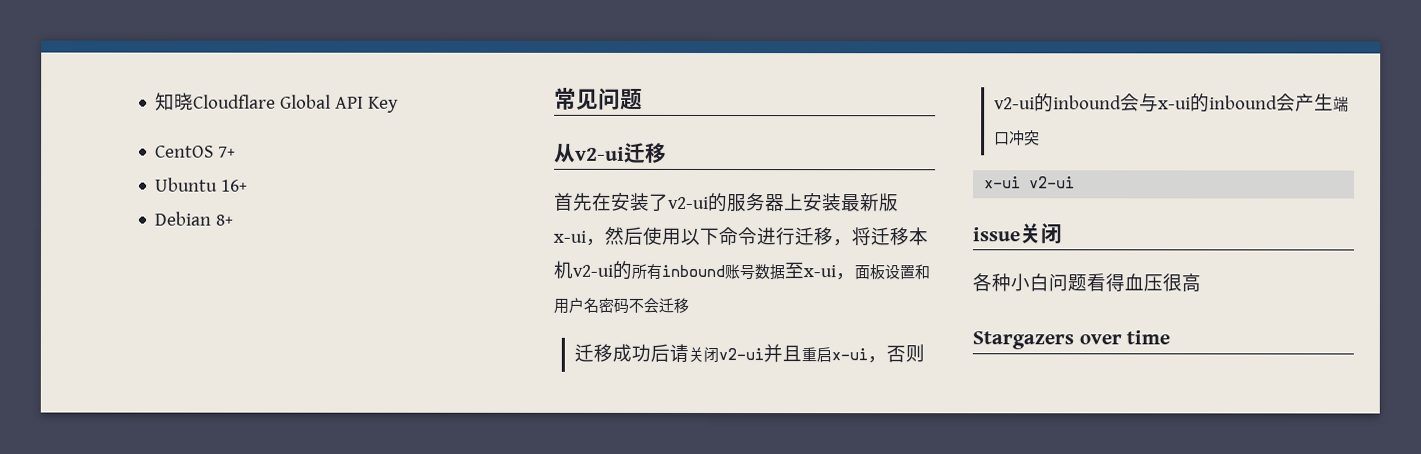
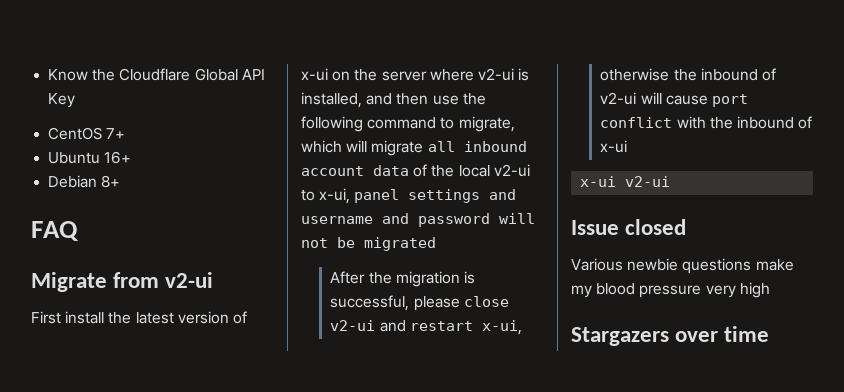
- 知晓Cloudflare Global API Key
+ Know the Cloudflare Global API Key
- 常见问题
- 从v2-ui迁移
- 首先在安装了v2-ui的服务器上安装最新版x-ui，然后使用以下命令进行迁移，将迁移本机v2-ui的所有inbound账号数据至x-ui，面板设置和用户名密码不会迁移
- 迁移成功后请关闭v2-ui并且重启x-ui，否则v2-ui的inbound会与x-ui的inbound会产生端口冲突
+ FAQ
+ Migrate from v2-ui
+ First install the latest version of x-ui on the server where v2-ui is installed, and then use the following command to migrate, which will migrate all inbound account data of the local v2-ui to x-ui, panel settings and username and password will not be migrated
+ After the migration is successful, please close v2-ui and restart x-ui, otherwise the inbound of v2-ui will cause port conflict with the inbound of x-ui
  x-ui v2-ui
- issue关闭
- 各种小白问题看得血压很高
+ Issue closed
+ Various newbie questions make my blood pressure very high

